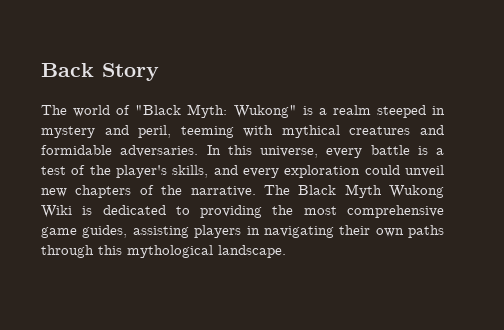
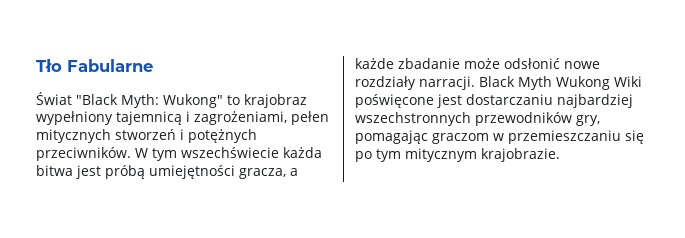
- Back Story
- The world of "Black Myth: Wukong" is a realm steeped in mystery and peril, teeming with mythical creatures and formidable adversaries. In this universe, every battle is a test of the player's skills, and every exploration could unveil new chapters of the narrative. The Black Myth Wukong Wiki is dedicated to providing the most comprehensive game guides, assisting players in navigating their own paths through this mythological landscape.
+ Tło Fabularne
+ Świat "Black Myth: Wukong" to krajobraz wypełniony tajemnicą i zagrożeniami, pełen mitycznych stworzeń i potężnych przeciwników. W tym wszechświecie każda bitwa jest próbą umiejętności gracza, a każde zbadanie może odsłonić nowe rozdziały narracji. Black Myth Wukong Wiki poświęcone jest dostarczaniu najbardziej wszechstronnych przewodników gry, pomagając graczom w przemieszczaniu się po tym mitycznym krajobrazie.

